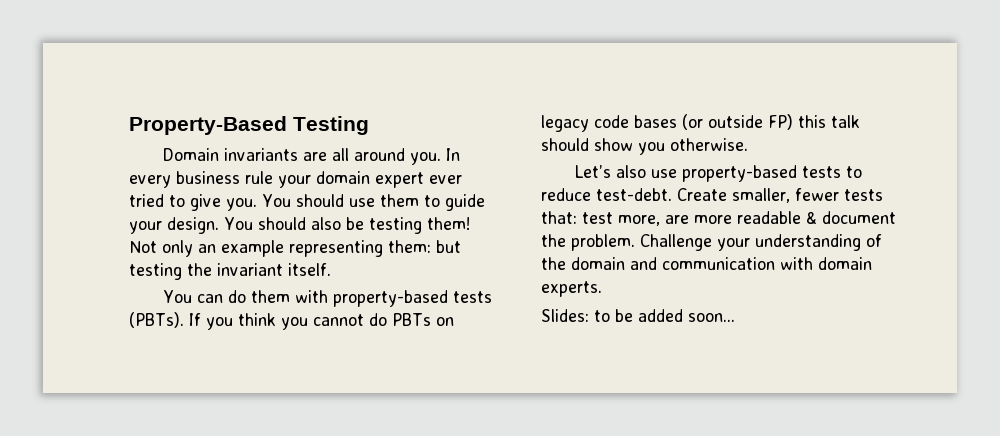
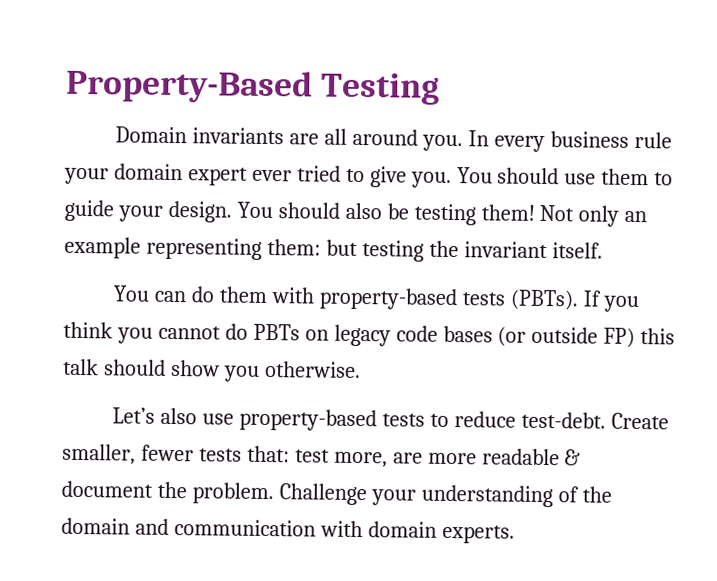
- Slides: to be added soon...

